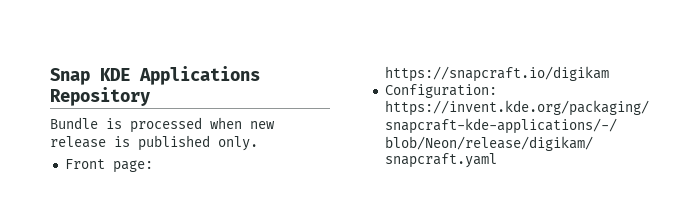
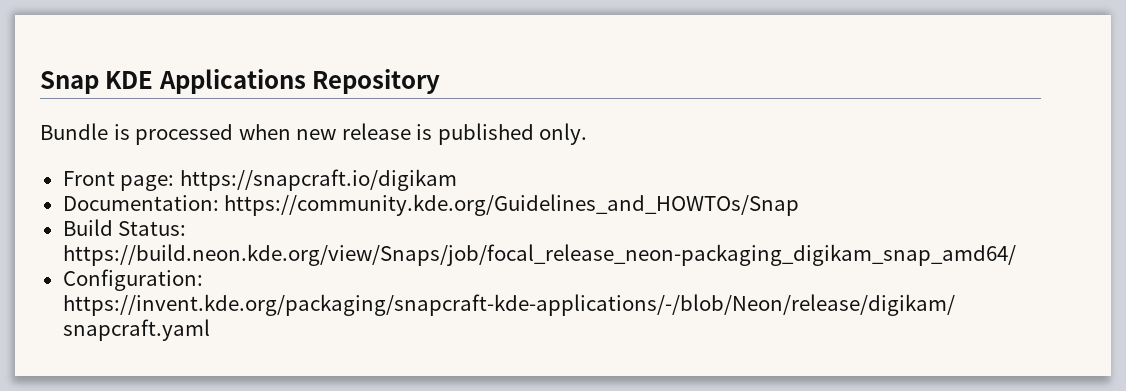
+ Documentation: https://community.kde.org/Guidelines_and_HOWTOs/Snap
+ Build Status: https://build.neon.kde.org/view/Snaps/job/focal_release_neon-packaging_digikam_snap_amd64/

